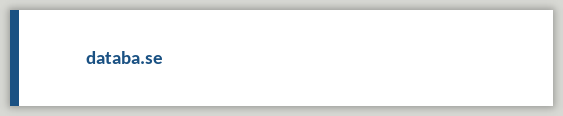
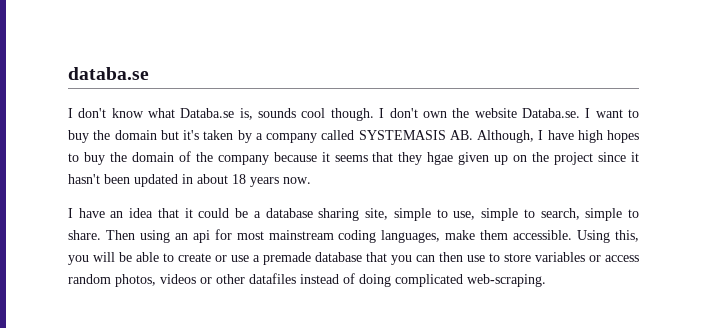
+ I don't know what Databa.se is, sounds cool though. I don't own the website Databa.se. I want to buy the domain but it's taken by a company called SYSTEMASIS AB. Although, I have high hopes to buy the domain of the company because it seems that they hgae given up on the project since it hasn't been updated in about 18 years now.
+ I have an idea that it could be a database sharing site, simple to use, simple to search, simple to share. Then using an api for most mainstream coding languages, make them accessible. Using this, you will be able to create or use a premade database that you can then use to store variables or access random photos, videos or other datafiles instead of doing complicated web-scraping.

